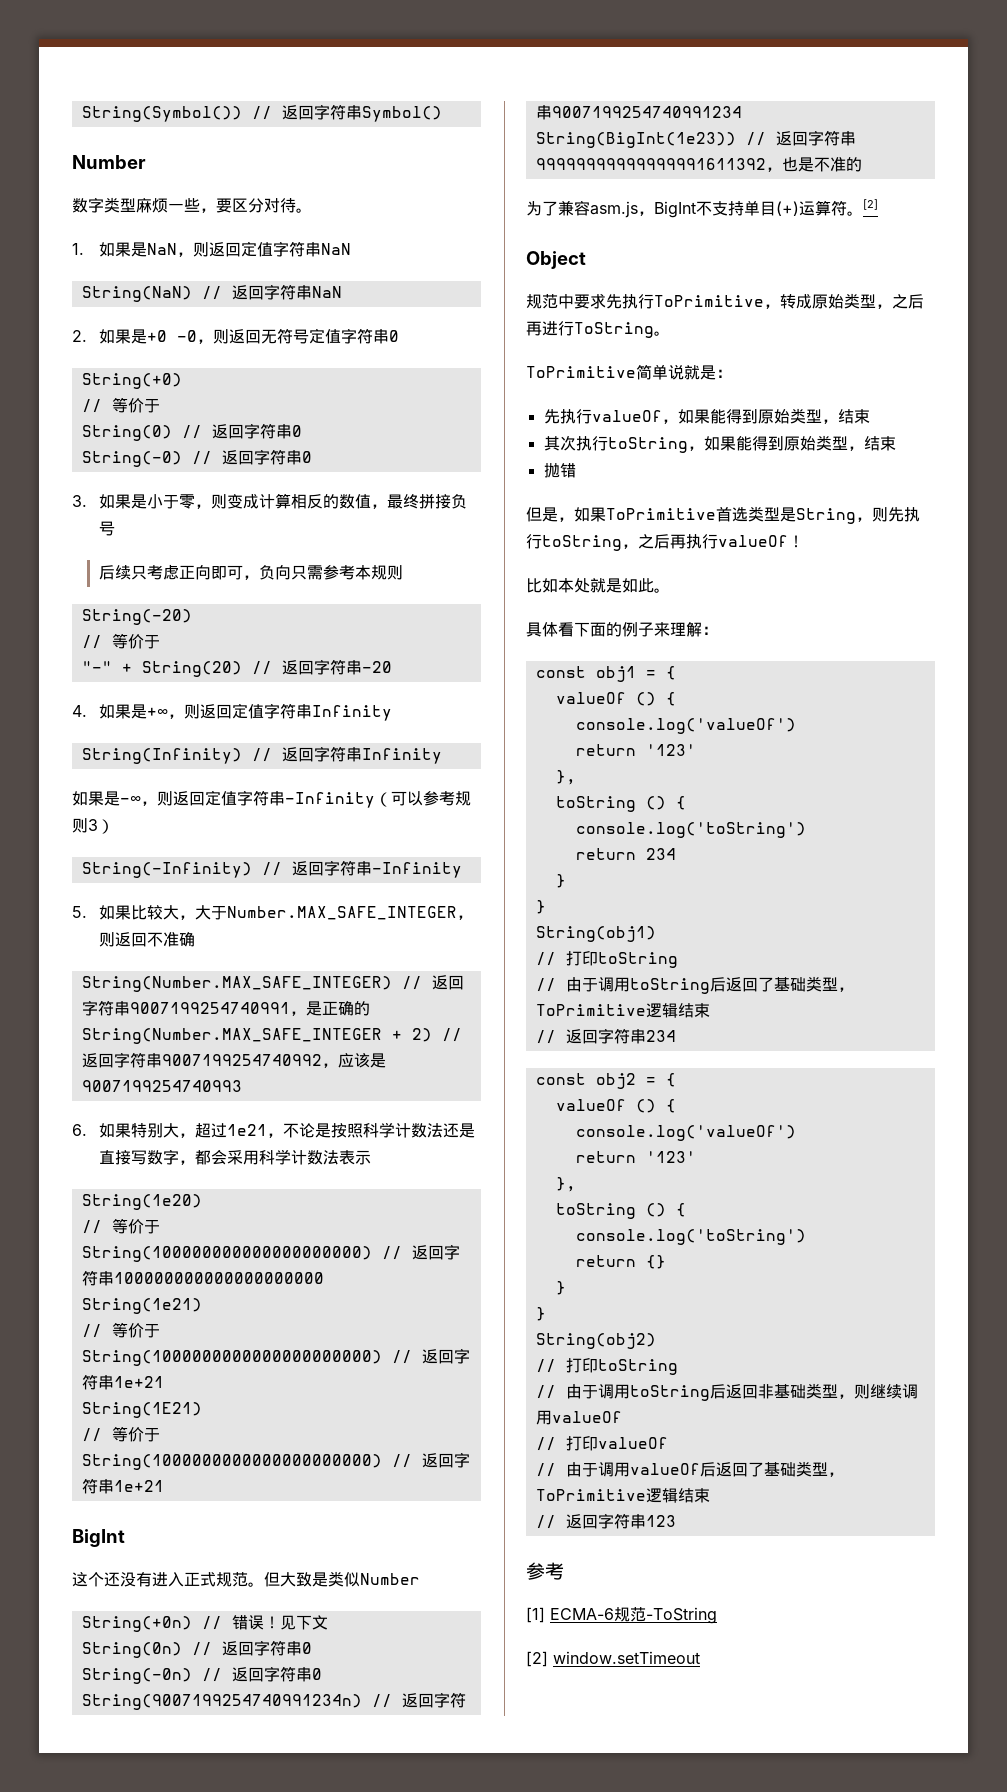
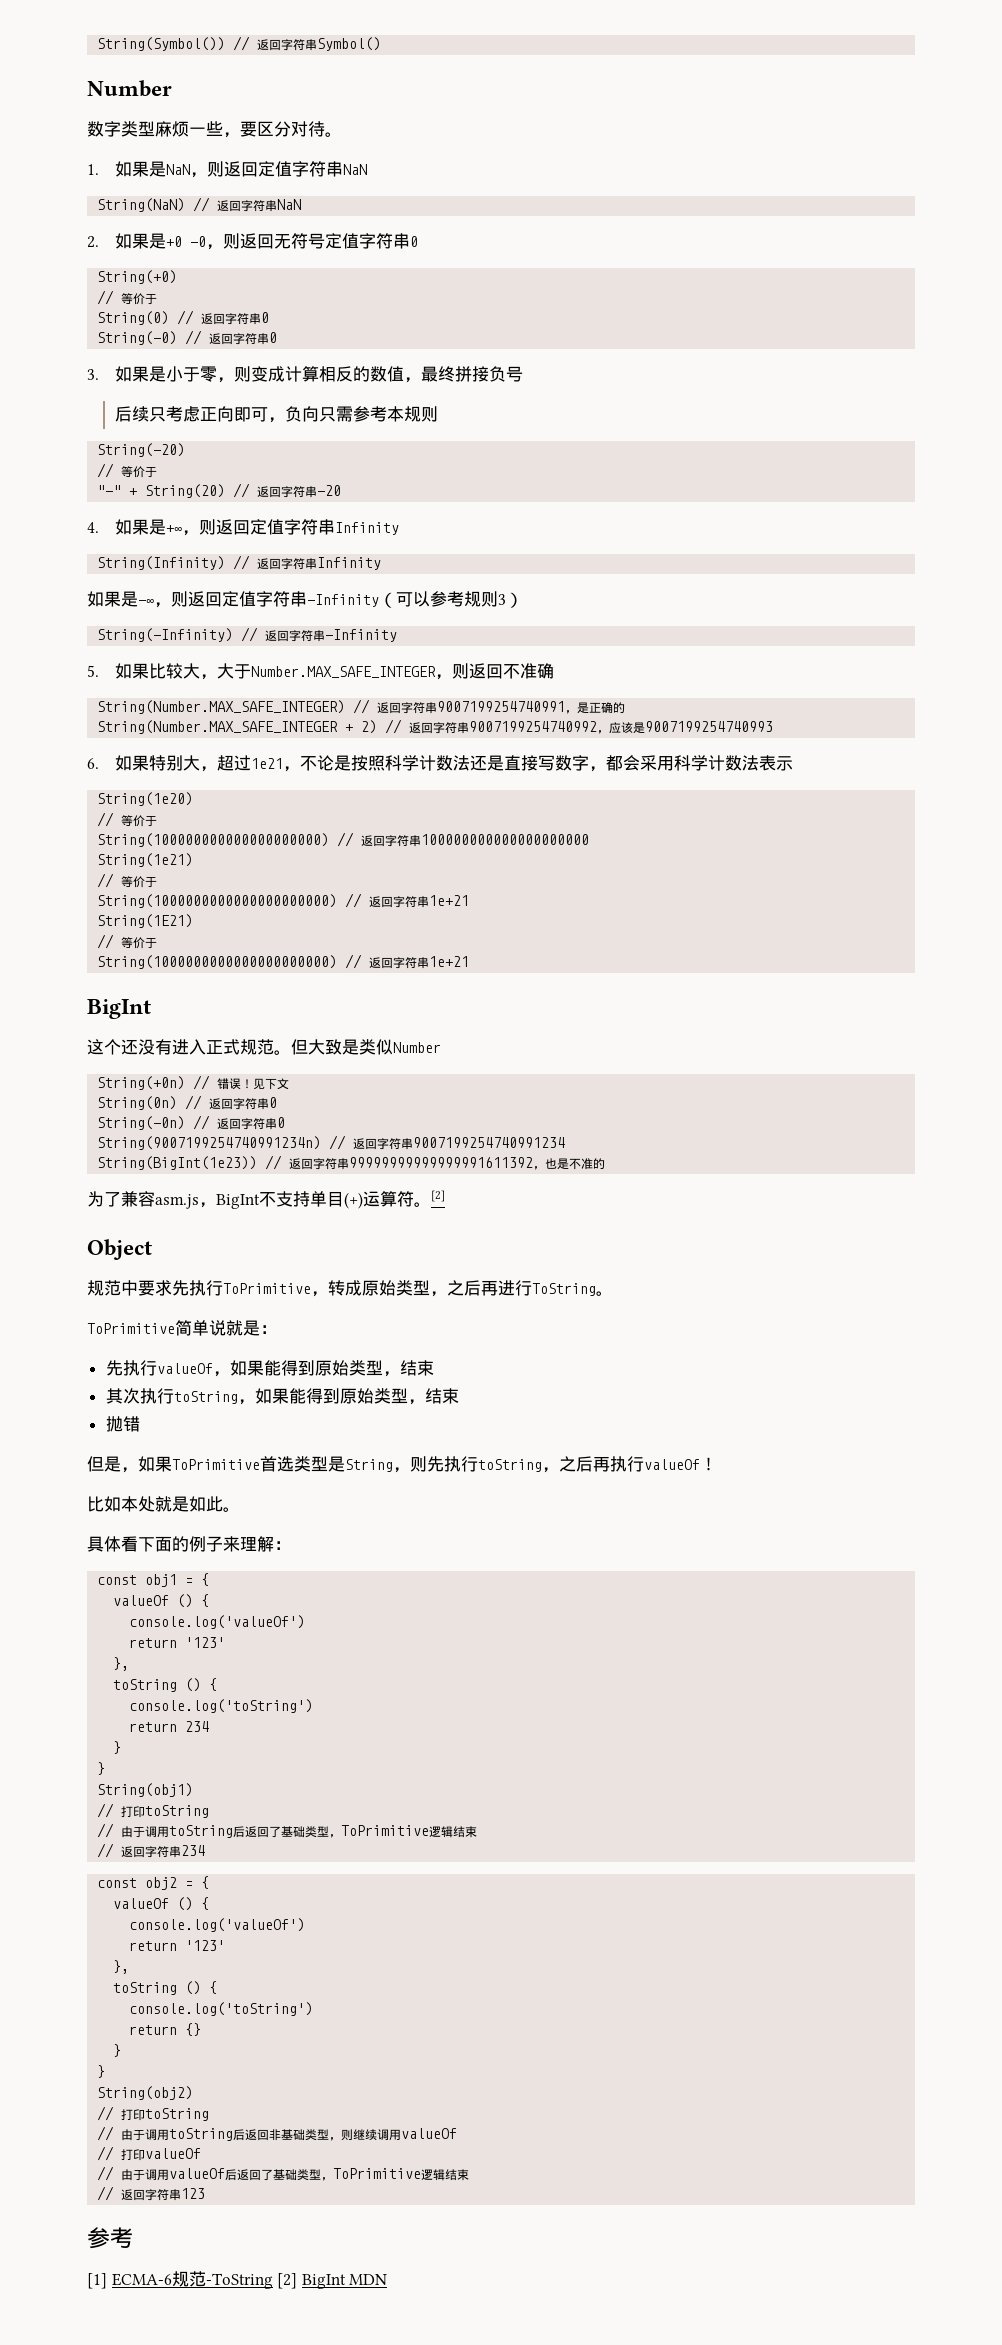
- [1] ECMA-6规范-ToString
- [2] window.setTimeout
+ [1] ECMA-6规范-ToString [2] BigInt MDN

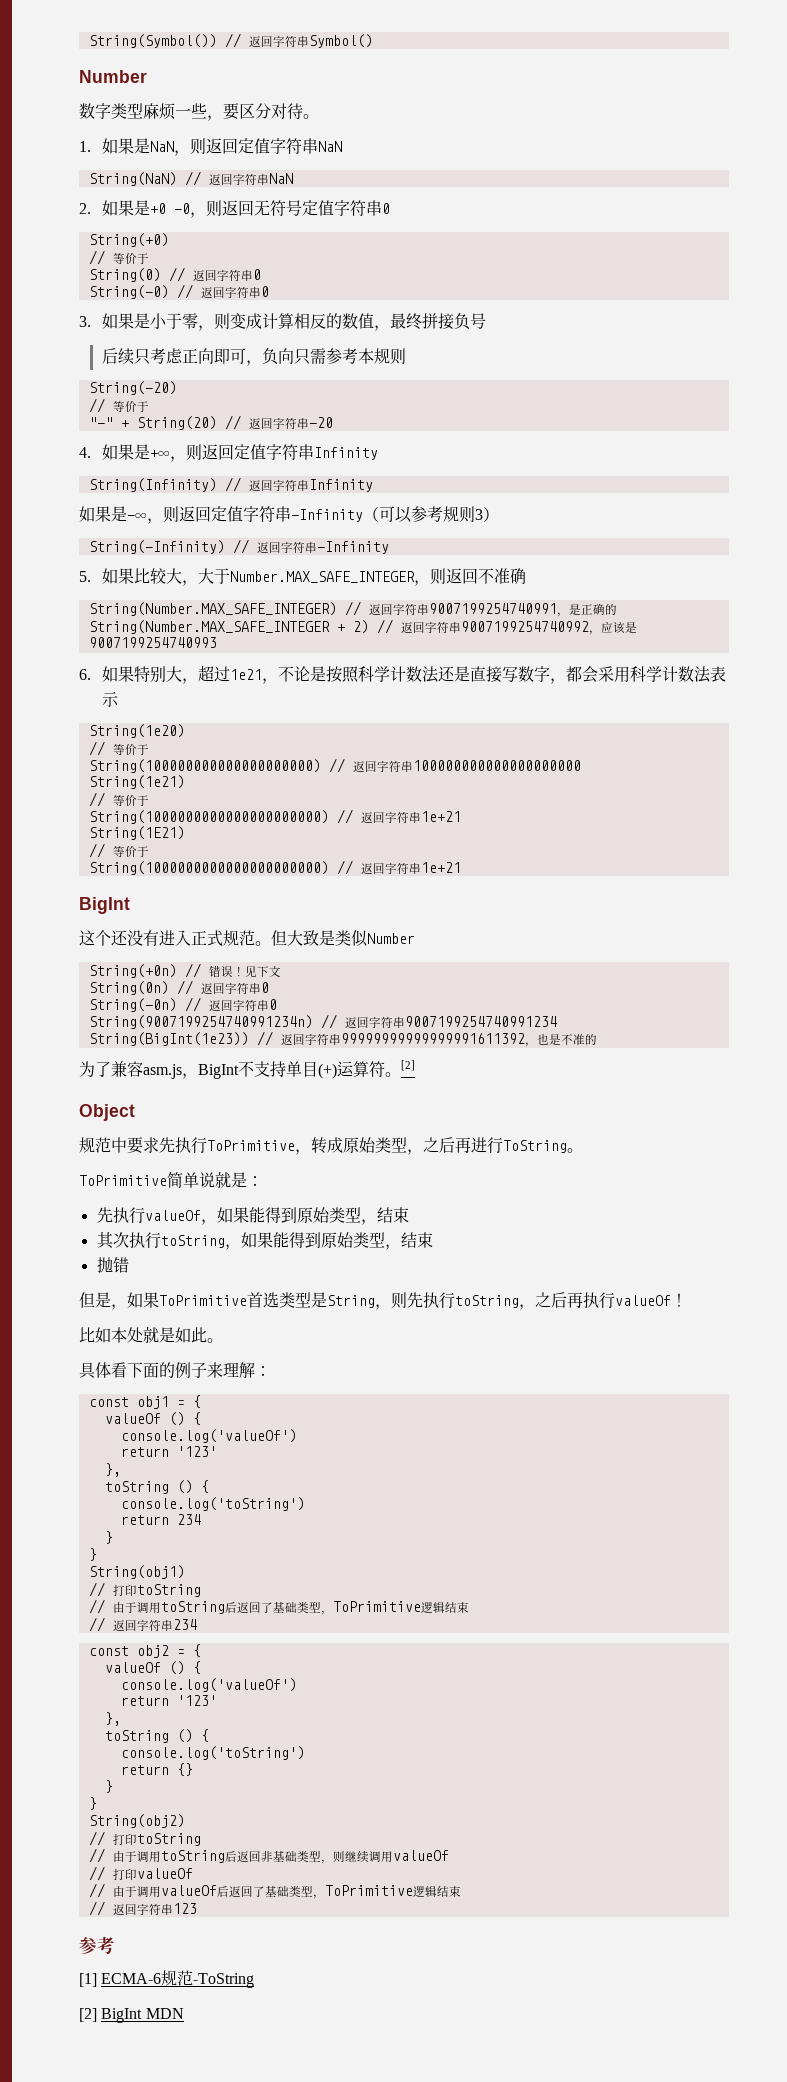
- [1] ECMA-6规范-ToString [2] BigInt MDN
+ [1] ECMA-6规范-ToString
+ [2] BigInt MDN

